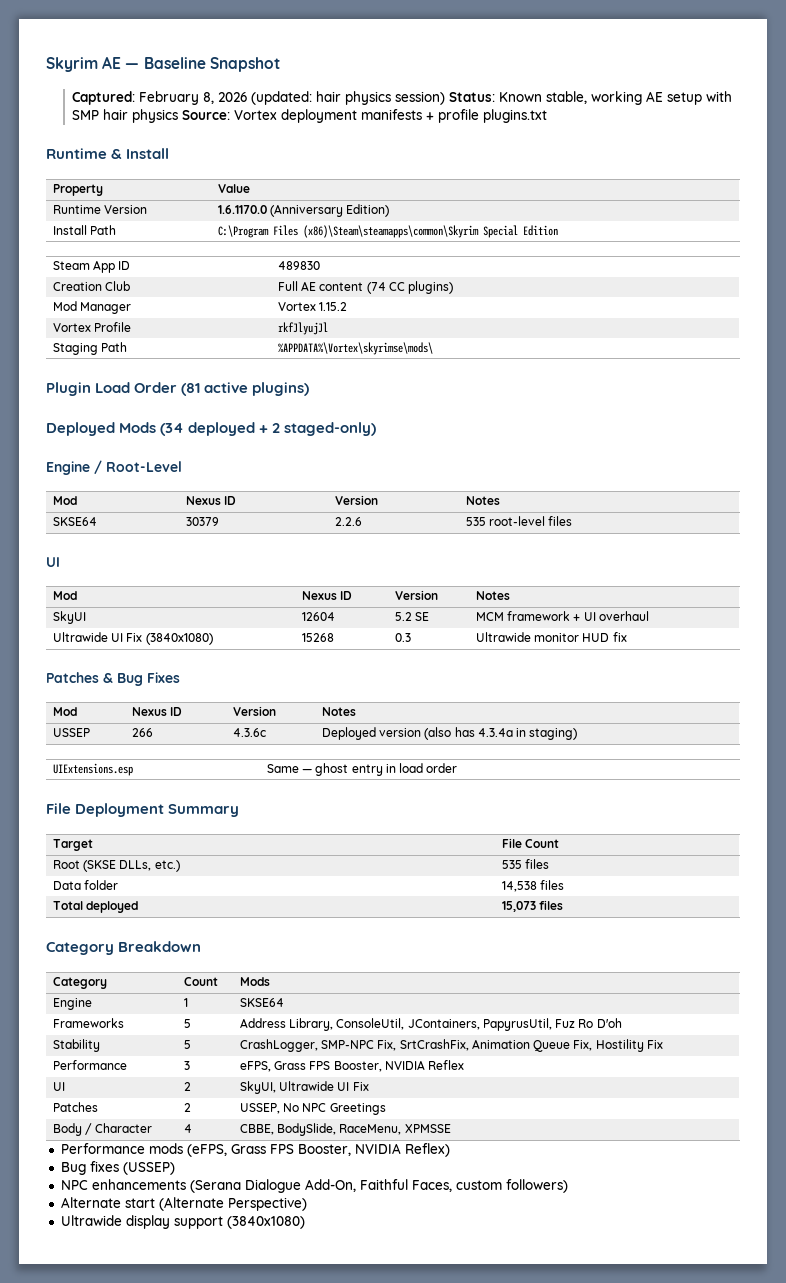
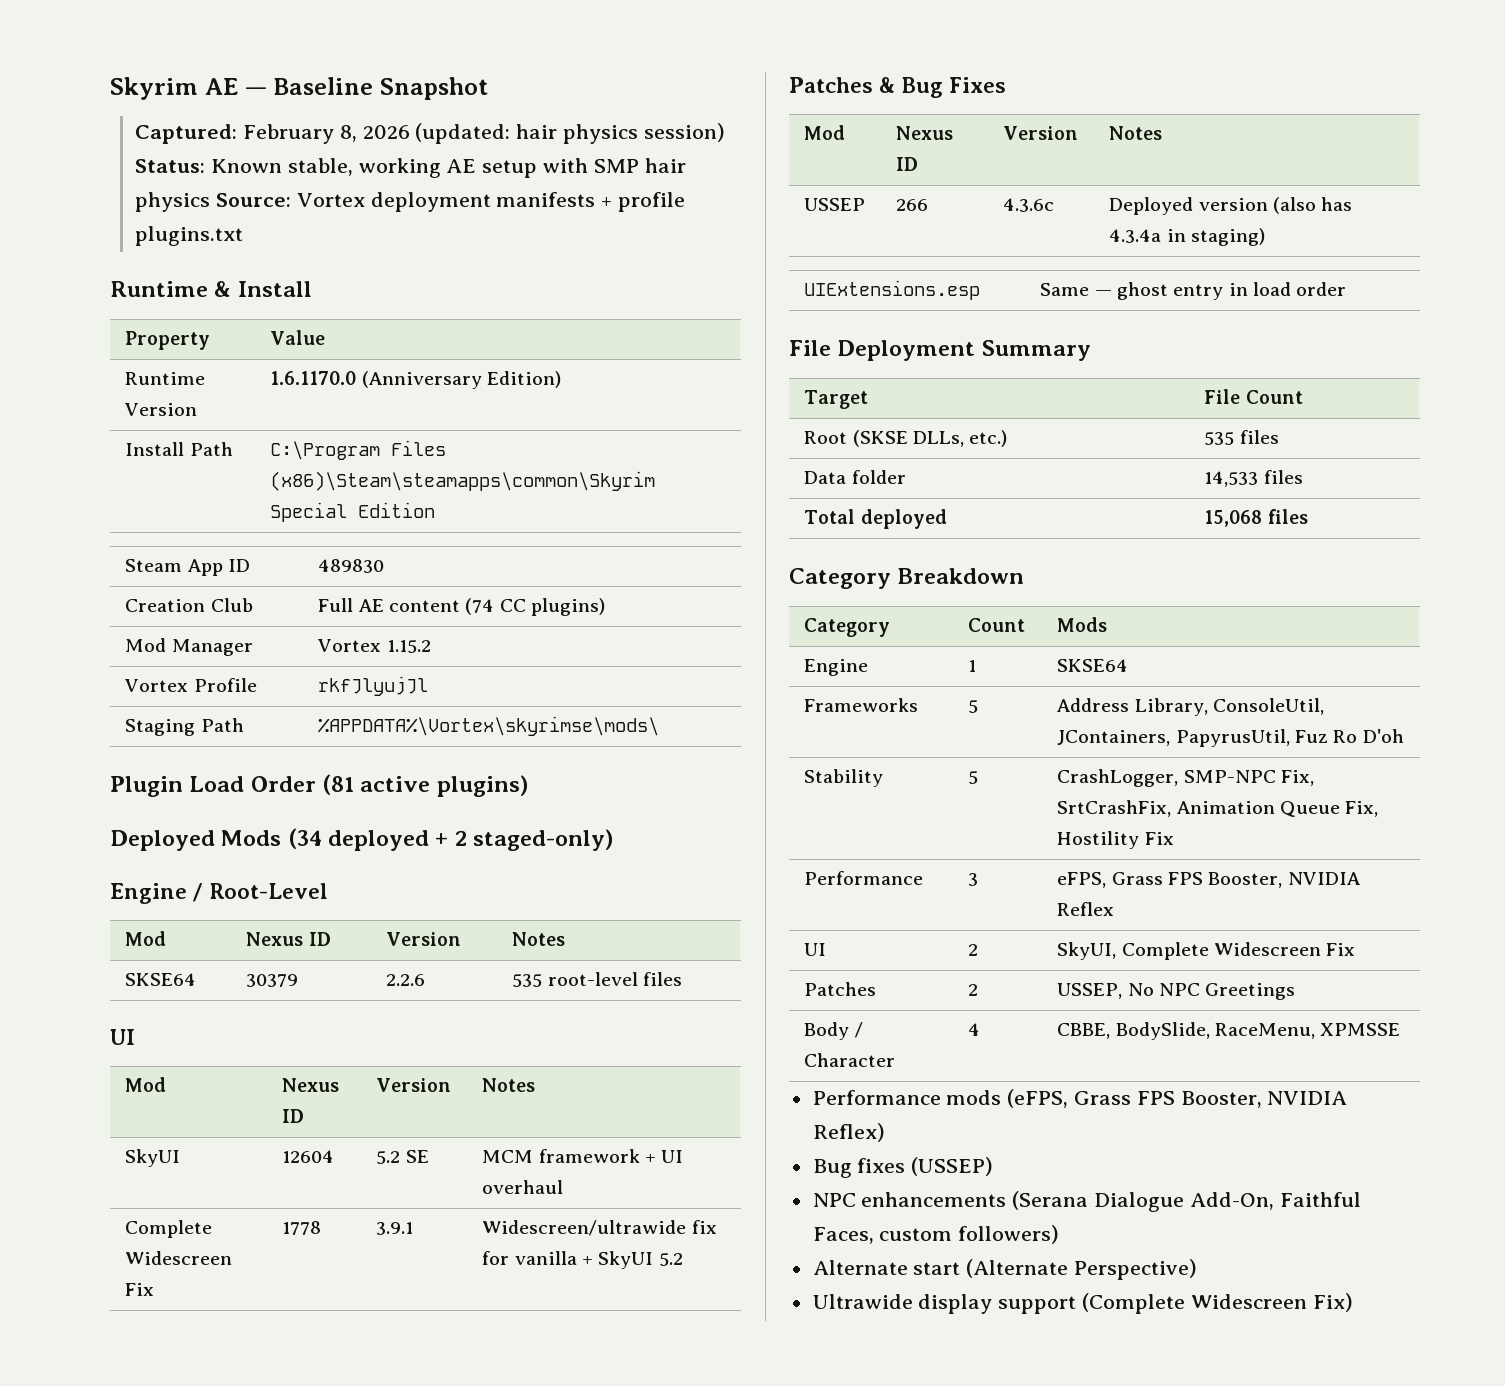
- Ultrawide UI Fix (3840x1080) | 15268 | 0.3 | Ultrawide monitor HUD fix
+ Complete Widescreen Fix | 1778 | 3.9.1 | Widescreen/ultrawide fix for vanilla + SkyUI 5.2
- Data folder | 14,538 files
+ Data folder | 14,533 files
- Total deployed | 15,073 files
+ Total deployed | 15,068 files
- UI | 2 | SkyUI, Ultrawide UI Fix
+ UI | 2 | SkyUI, Complete Widescreen Fix
- Ultrawide display support (3840x1080)
+ Ultrawide display support (Complete Widescreen Fix)

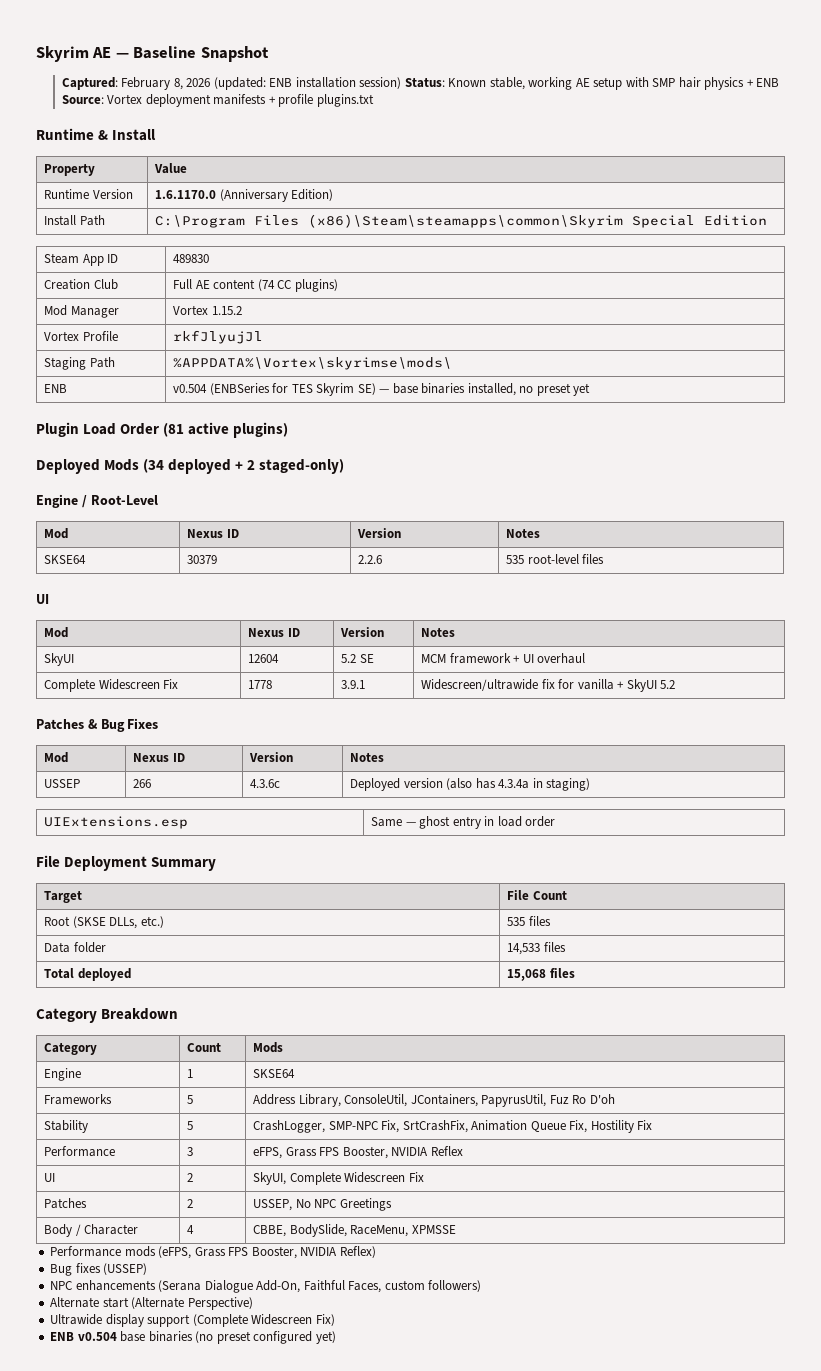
- Captured: February 8, 2026 (updated: hair physics session) Status: Known stable, working AE setup with SMP hair physics Source: Vortex deployment manifests + profile plugins.txt
+ Captured: February 8, 2026 (updated: ENB installation session) Status: Known stable, working AE setup with SMP hair physics + ENB Source: Vortex deployment manifests + profile plugins.txt
+ ENB | v0.504 (ENBSeries for TES Skyrim SE) — base binaries installed, no preset yet
+ ENB v0.504 base binaries (no preset configured yet)

